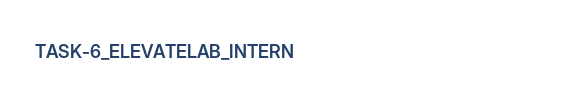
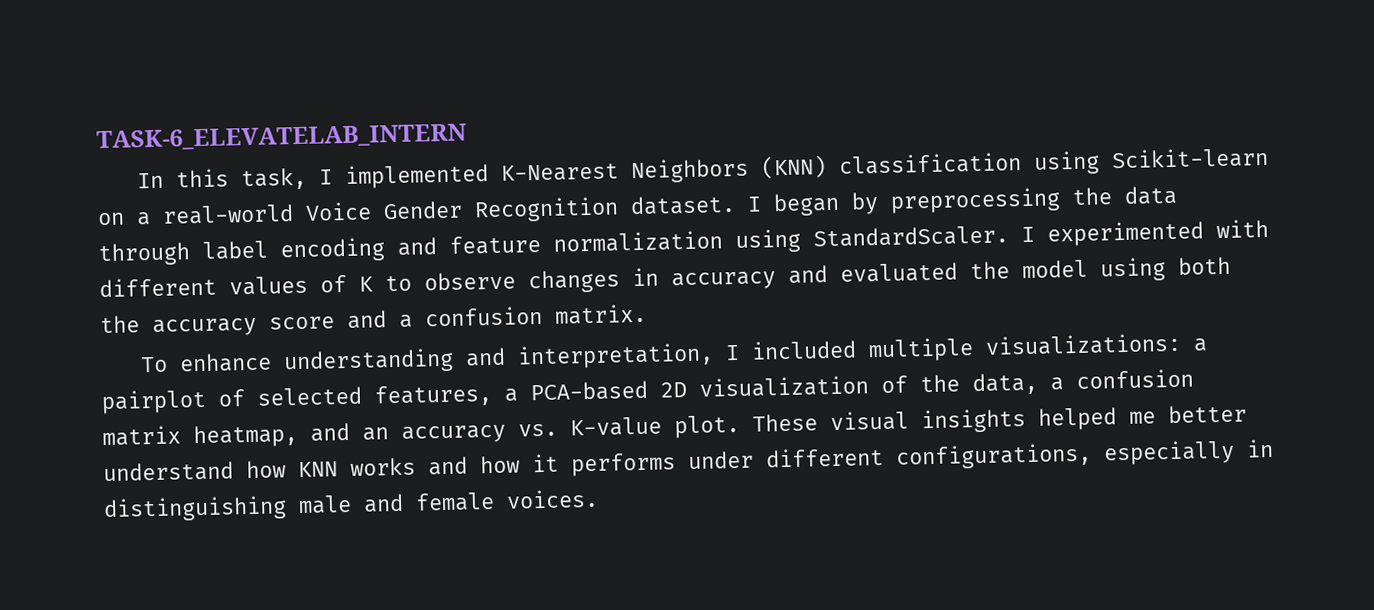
+ In this task, I implemented K-Nearest Neighbors (KNN) classification using Scikit-learn on a real-world Voice Gender Recognition dataset. I began by preprocessing the data through label encoding and feature normalization using StandardScaler. I experimented with different values of K to observe changes in accuracy and evaluated the model using both the accuracy score and a confusion matrix.
+ To enhance understanding and interpretation, I included multiple visualizations: a pairplot of selected features, a PCA-based 2D visualization of the data, a confusion matrix heatmap, and an accuracy vs. K-value plot. These visual insights helped me better understand how KNN works and how it performs under different configurations, especially in distinguishing male and female voices.

